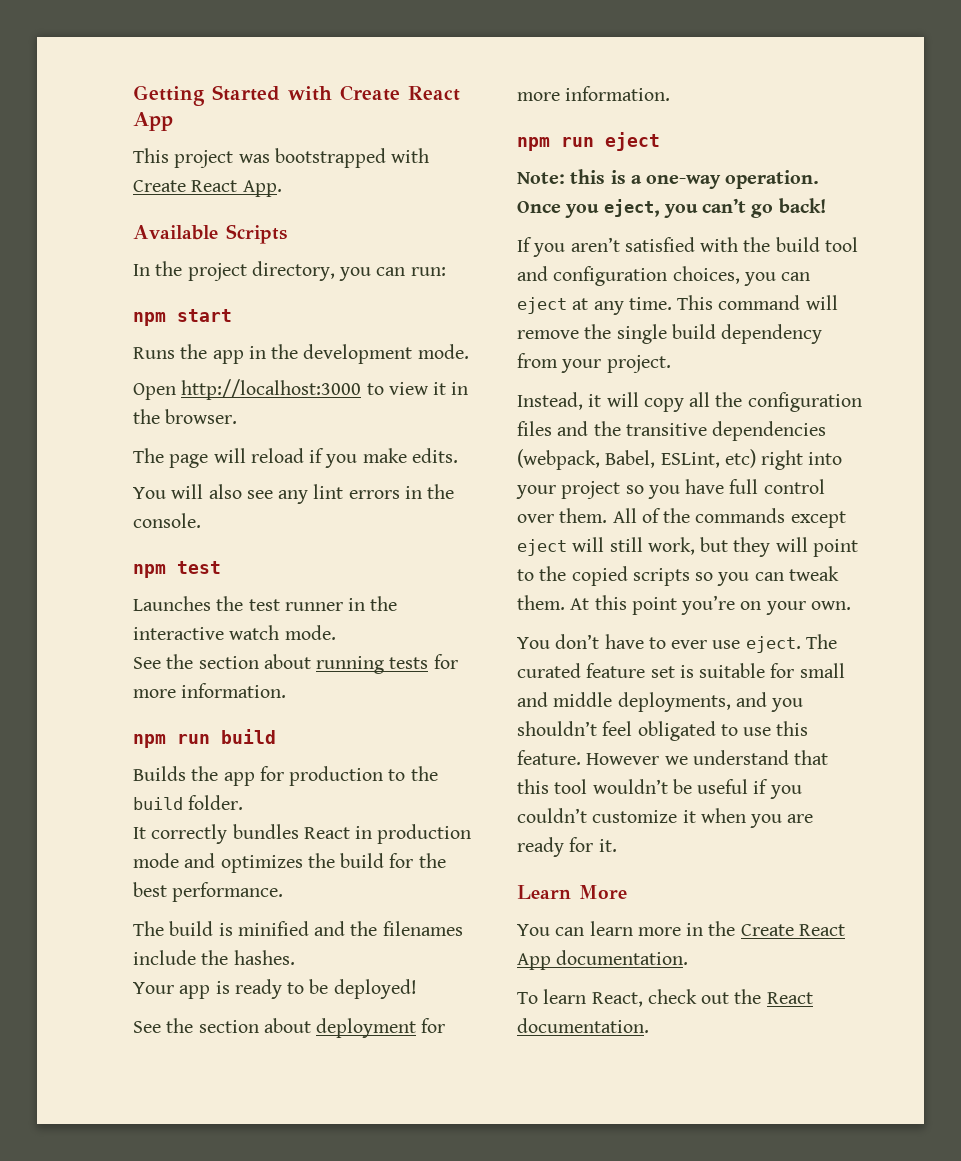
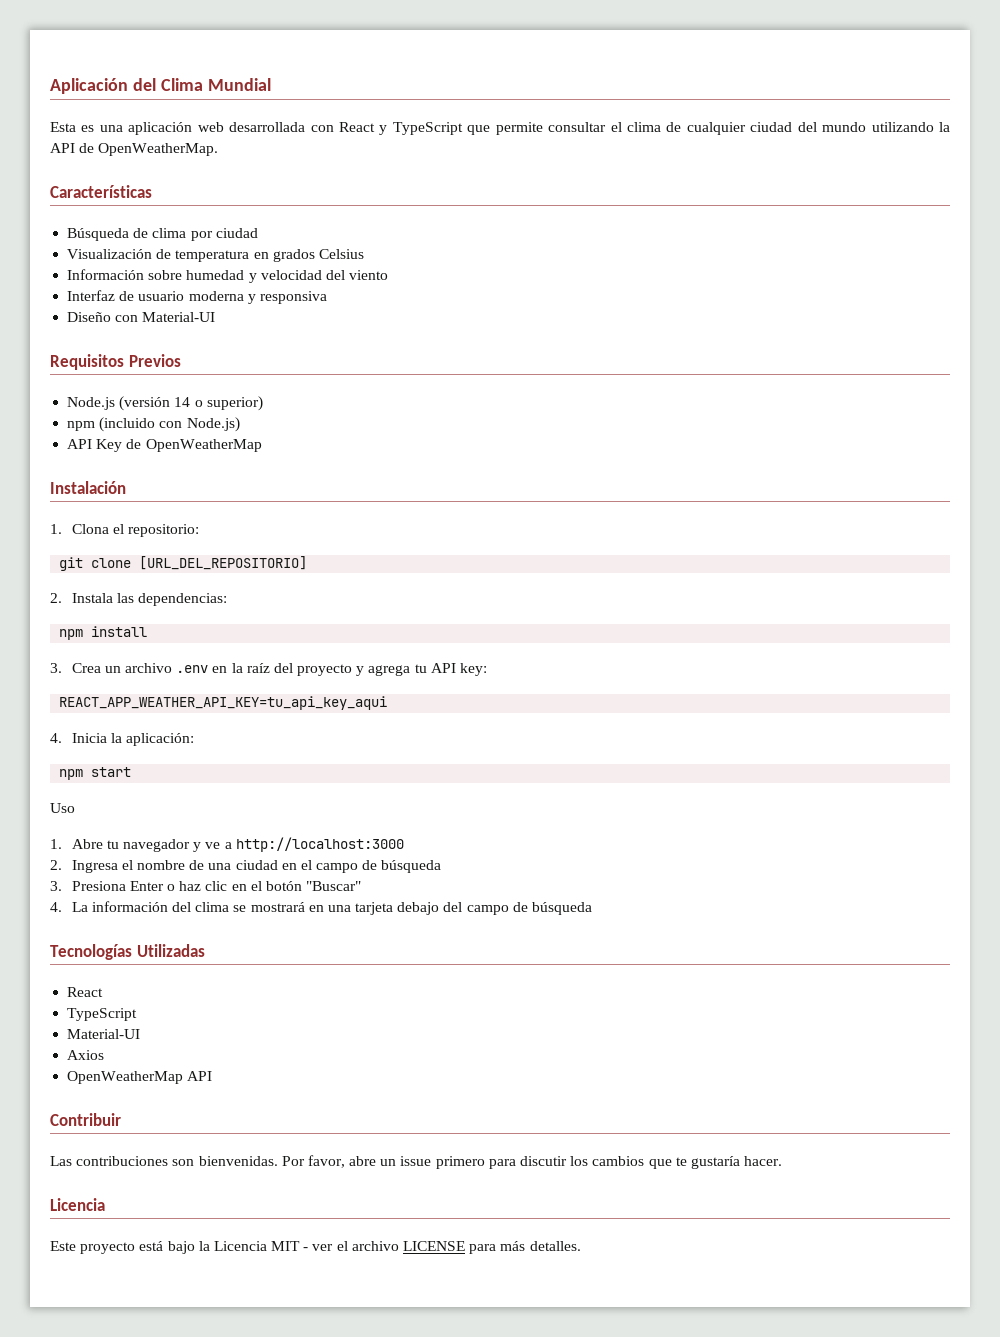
- Getting Started with Create React App
- This project was bootstrapped with Create React App.
- Available Scripts
- In the project directory, you can run:
+ Aplicación del Clima Mundial
+ Esta es una aplicación web desarrollada con React y TypeScript que permite consultar el clima de cualquier ciudad del mundo utilizando la API de OpenWeatherMap.
+ Características
+ Búsqueda de clima por ciudad
+ Visualización de temperatura en grados Celsius
+ Información sobre humedad y velocidad del viento
+ Interfaz de usuario moderna y responsiva
+ Diseño con Material-UI
+ Requisitos Previos
+ Node.js (versión 14 o superior)
+ npm (incluido con Node.js)
+ API Key de OpenWeatherMap
+ Instalación
+ 1. Clona el repositorio:
+ git clone [URL_DEL_REPOSITORIO]
+ 2. Instala las dependencias:
+ npm install
+ 3. Crea un archivo .env en la raíz del proyecto y agrega tu API key:
+ REACT_APP_WEATHER_API_KEY=tu_api_key_aqui
+ 4. Inicia la aplicación:
  npm start
- Runs the app in the development mode.
- Open http://localhost:3000 to view it in the browser.
- The page will reload if you make edits.
- You will also see any lint errors in the console.
- npm test
- Launches the test runner in the interactive watch mode.
- See the section about running tests for more information.
- npm run build
- Builds the app for production to the build folder.
- It correctly bundles React in production mode and optimizes the build for the best performance.
- The build is minified and the filenames include the hashes.
- Your app is ready to be deployed!
- See the section about deployment for more information.
- npm run eject
- Note: this is a one-way operation. Once you eject, you can’t go back!
- If you aren’t satisfied with the build tool and configuration choices, you can eject at any time. This command will remove the single build dependency from your project.
- Instead, it will copy all the configuration files and the transitive dependencies (webpack, Babel, ESLint, etc) right into your project so you have full control over them. All of the commands except eject will still work, but they will point to the copied scripts so you can tweak them. At this point you’re on your own.
- You don’t have to ever use eject. The curated feature set is suitable for small and middle deployments, and you shouldn’t feel obligated to use this feature. However we understand that this tool wouldn’t be useful if you couldn’t customize it when you are ready for it.
- Learn More
- You can learn more in the Create React App documentation.
- To learn React, check out the React documentation.
+ Uso
+ 1. Abre tu navegador y ve a http://localhost:3000
+ 2. Ingresa el nombre de una ciudad en el campo de búsqueda
+ 3. Presiona Enter o haz clic en el botón "Buscar"
+ 4. La información del clima se mostrará en una tarjeta debajo del campo de búsqueda
+ Tecnologías Utilizadas
+ React
+ TypeScript
+ Material-UI
+ Axios
+ OpenWeatherMap API
+ Contribuir
+ Las contribuciones son bienvenidas. Por favor, abre un issue primero para discutir los cambios que te gustaría hacer.
+ Licencia
+ Este proyecto está bajo la Licencia MIT - ver el archivo LICENSE para más detalles.

